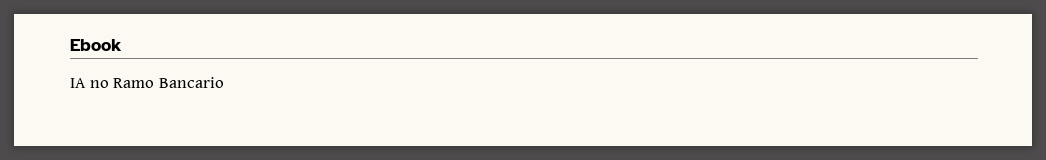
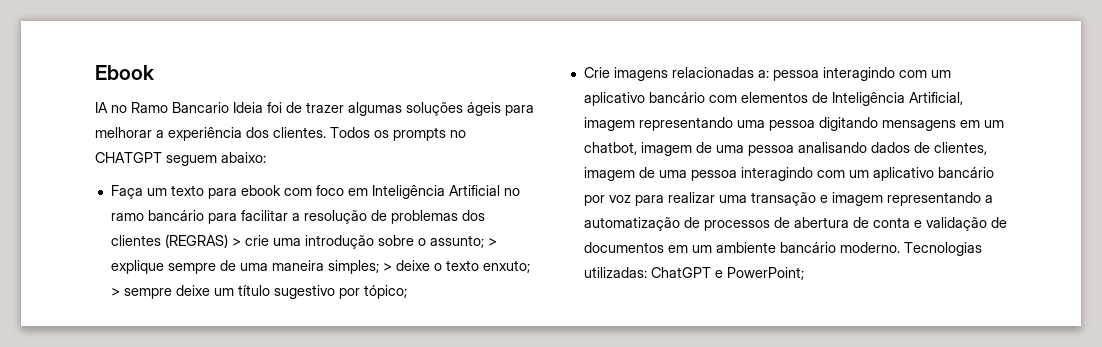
- IA no Ramo Bancario
+ IA no Ramo Bancario Ideia foi de trazer algumas soluções ágeis para melhorar a experiência dos clientes. Todos os prompts no CHATGPT seguem abaixo:
+ Faça um texto para ebook com foco em Inteligência Artificial no ramo bancário para facilitar a resolução de problemas dos clientes (REGRAS) > crie uma introdução sobre o assunto; > explique sempre de uma maneira simples; > deixe o texto enxuto; > sempre deixe um título sugestivo por tópico;
+ Crie imagens relacionadas a: pessoa interagindo com um aplicativo bancário com elementos de Inteligência Artificial, imagem representando uma pessoa digitando mensagens em um chatbot, imagem de uma pessoa analisando dados de clientes, imagem de uma pessoa interagindo com um aplicativo bancário por voz para realizar uma transação e imagem representando a automatização de processos de abertura de conta e validação de documentos em um ambiente bancário moderno. Tecnologias utilizadas: ChatGPT e PowerPoint;

